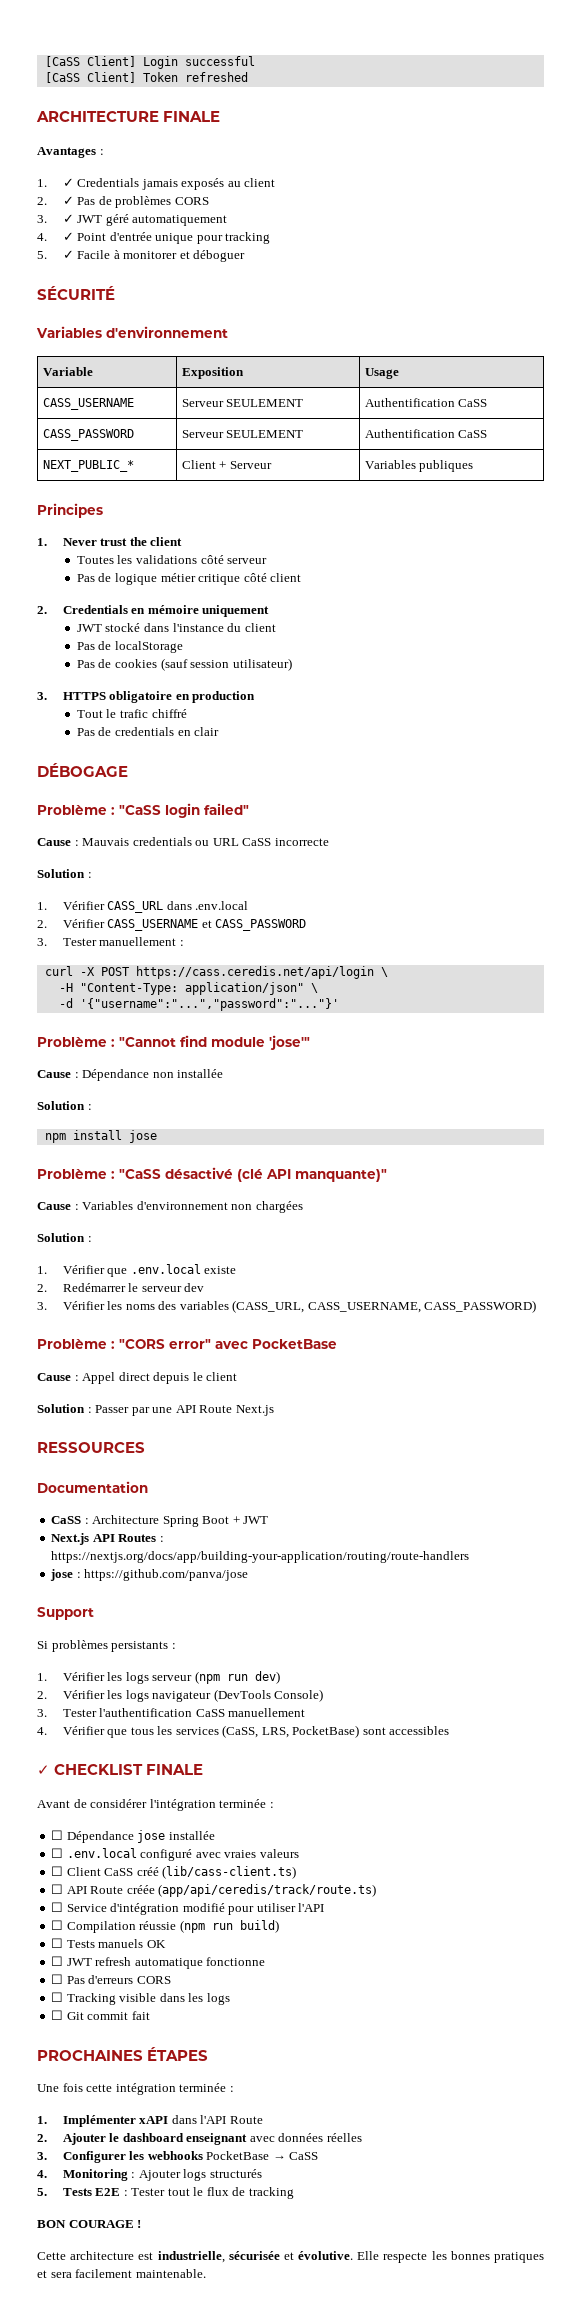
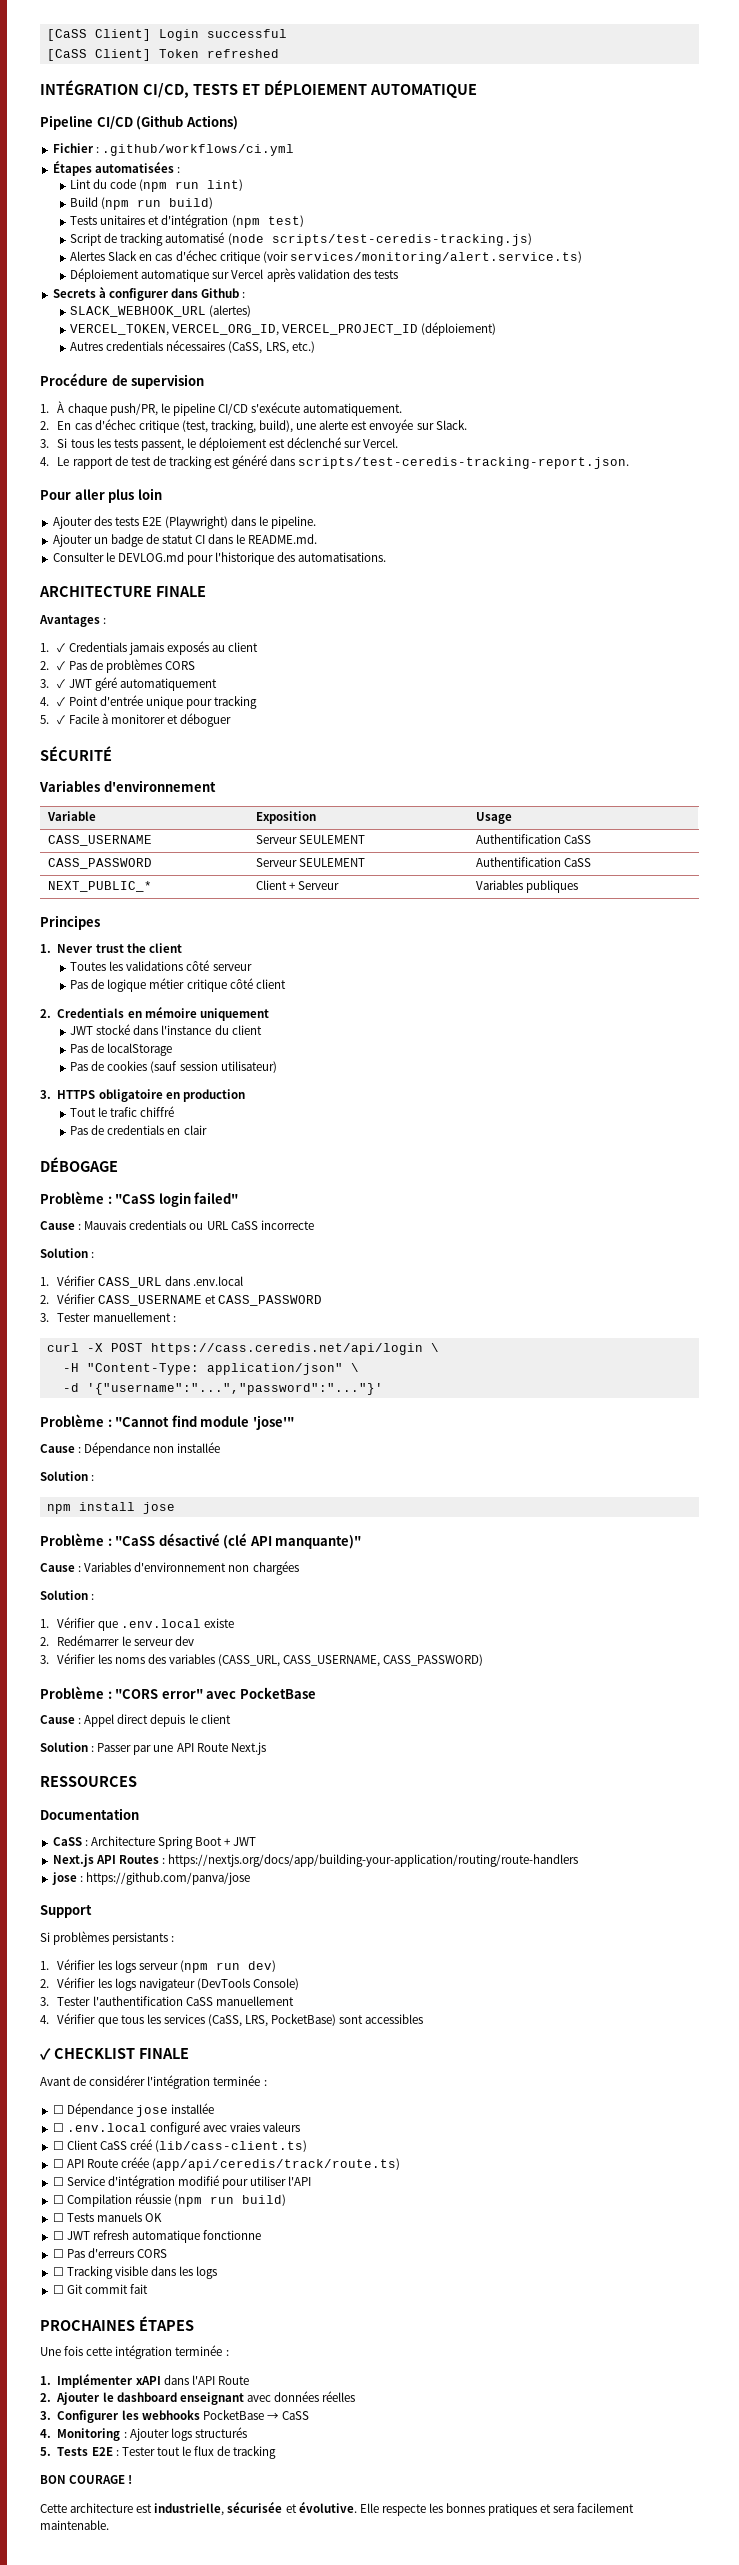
+ INTÉGRATION CI/CD, TESTS ET DÉPLOIEMENT AUTOMATIQUE
+ Pipeline CI/CD (Github Actions)
+ Fichier : .github/workflows/ci.yml
+ Étapes automatisées :
+ Lint du code (npm run lint)
+ Build (npm run build)
+ Tests unitaires et d'intégration (npm test)
+ Script de tracking automatisé (node scripts/test-ceredis-tracking.js)
+ Alertes Slack en cas d'échec critique (voir services/monitoring/alert.service.ts)
+ Déploiement automatique sur Vercel après validation des tests
+ Secrets à configurer dans Github :
+ SLACK_WEBHOOK_URL (alertes)
+ VERCEL_TOKEN, VERCEL_ORG_ID, VERCEL_PROJECT_ID (déploiement)
+ Autres credentials nécessaires (CaSS, LRS, etc.)
+ Procédure de supervision
+ 1. À chaque push/PR, le pipeline CI/CD s'exécute automatiquement.
+ 2. En cas d'échec critique (test, tracking, build), une alerte est envoyée sur Slack.
+ 3. Si tous les tests passent, le déploiement est déclenché sur Vercel.
+ 4. Le rapport de test de tracking est généré dans scripts/test-ceredis-tracking-report.json.
+ Pour aller plus loin
+ Ajouter des tests E2E (Playwright) dans le pipeline.
+ Ajouter un badge de statut CI dans le README.md.
+ Consulter le DEVLOG.md pour l'historique des automatisations.

